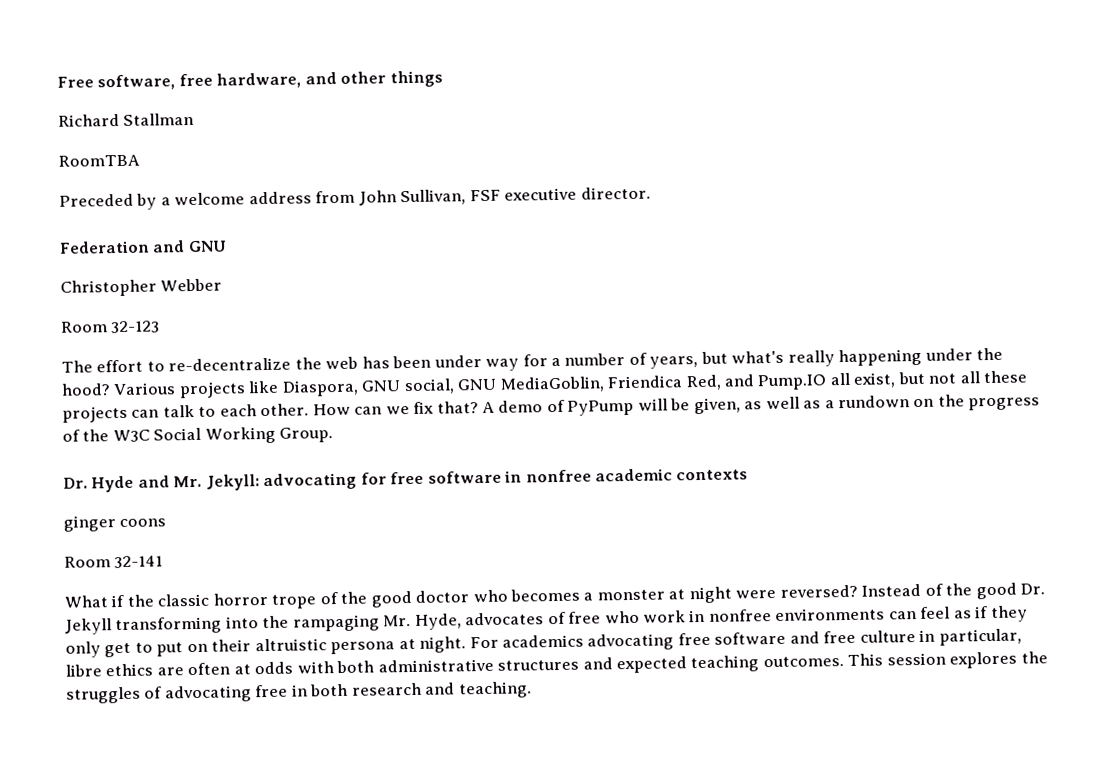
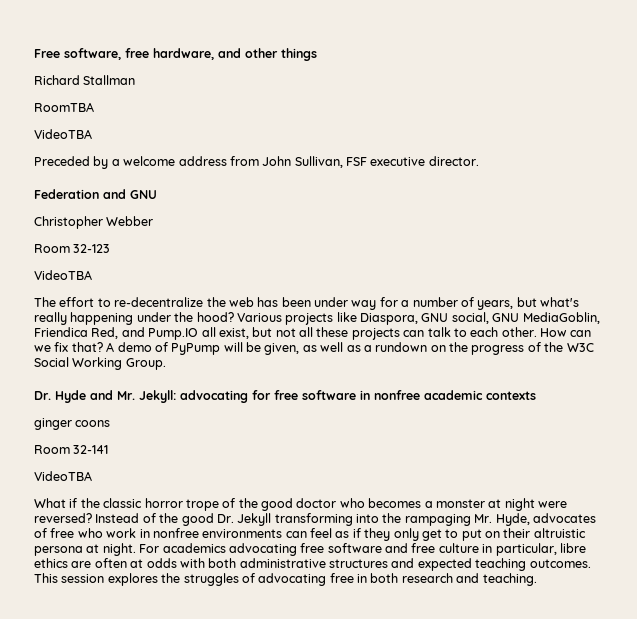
  RoomTBA
+ VideoTBA
  Room 32-123
+ VideoTBA
  Room 32-141
+ VideoTBA

